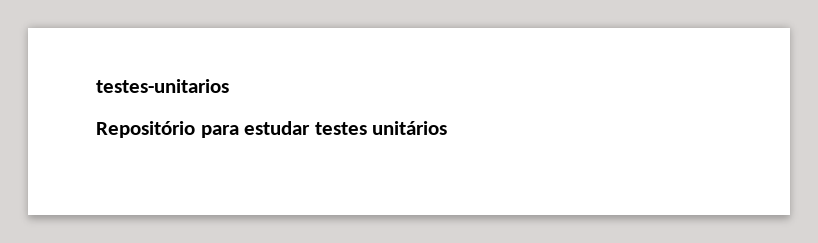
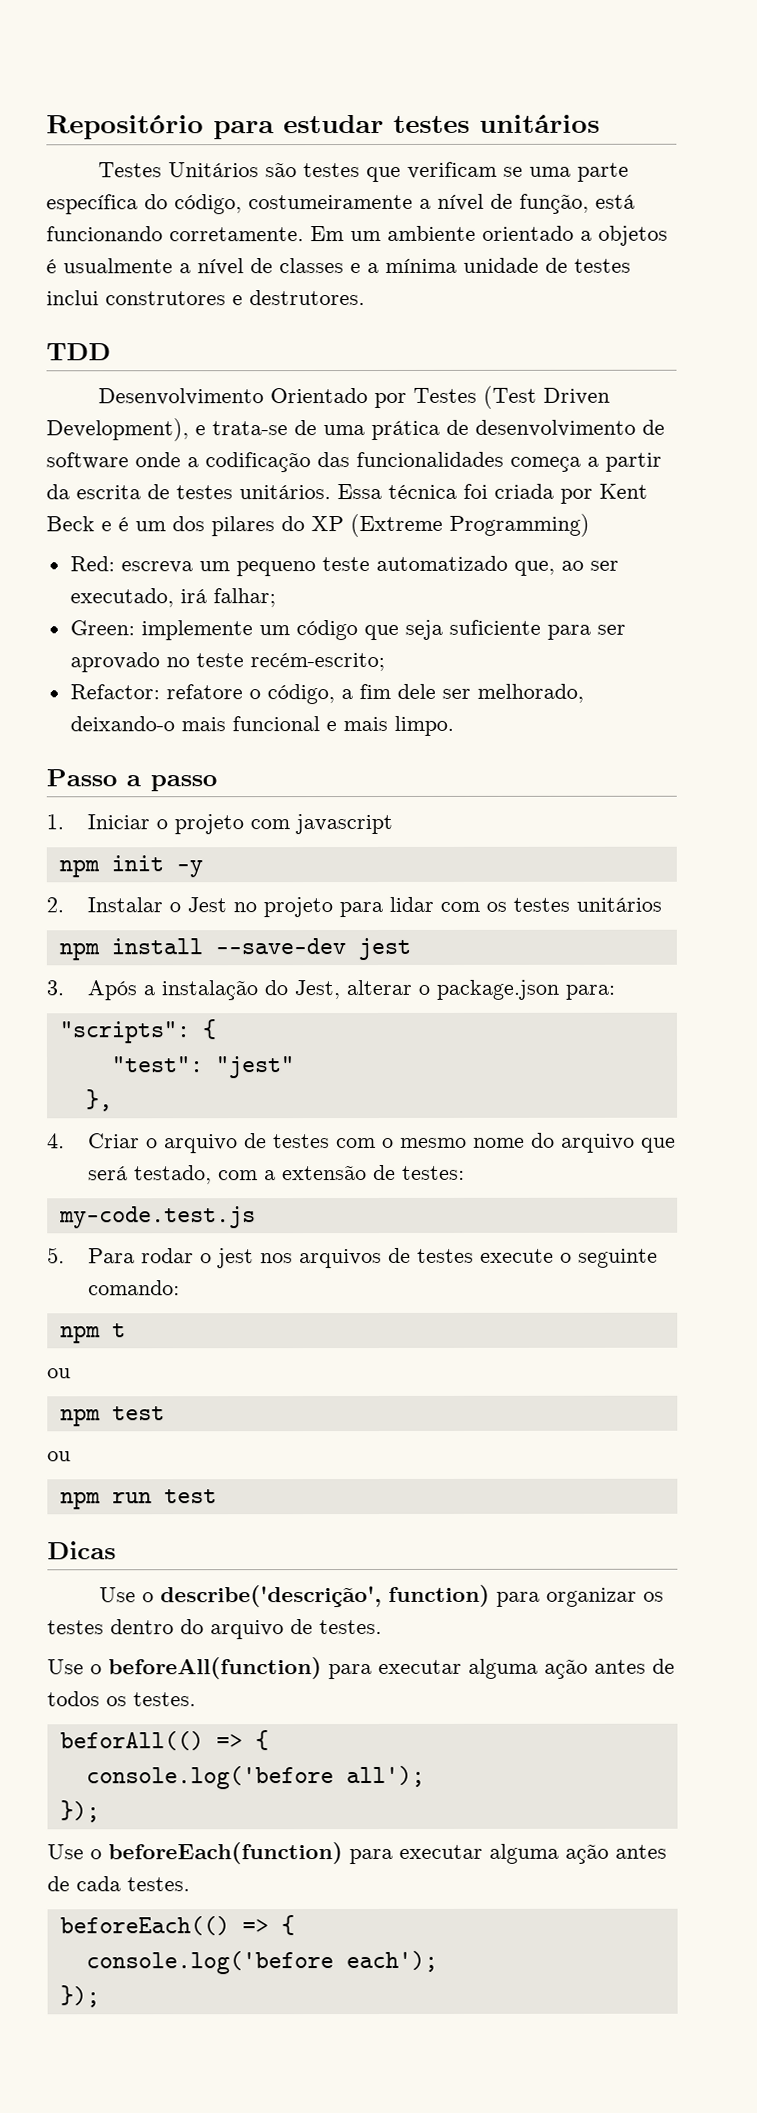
- testes-unitarios
+ Testes Unitários são testes que verificam se uma parte específica do código, costumeiramente a nível de função, está funcionando corretamente. Em um ambiente orientado a objetos é usualmente a nível de classes e a mínima unidade de testes inclui construtores e destrutores.
+ TDD
+ Desenvolvimento Orientado por Testes (Test Driven Development), e trata-se de uma prática de desenvolvimento de software onde a codificação das funcionalidades começa a partir da escrita de testes unitários. Essa técnica foi criada por Kent Beck e é um dos pilares do XP (Extreme Programming)
+ Red: escreva um pequeno teste automatizado que, ao ser executado, irá falhar;
+ Green: implemente um código que seja suficiente para ser aprovado no teste recém-escrito;
+ Refactor: refatore o código, a fim dele ser melhorado, deixando-o mais funcional e mais limpo.
+ Passo a passo
+ 1. Iniciar o projeto com javascript
+ npm init -y
+ 2. Instalar o Jest no projeto para lidar com os testes unitários
+ npm install --save-dev jest
+ 3. Após a instalação do Jest, alterar o package.json para:
+ "scripts": {
+ "test": "jest"
+ },
+ 4. Criar o arquivo de testes com o mesmo nome do arquivo que será testado, com a extensão de testes:
+ my-code.test.js
+ 5. Para rodar o jest nos arquivos de testes execute o seguinte comando:
+ npm t
+ ou
+ npm test
+ ou
+ npm run test
+ Dicas
+ Use o describe('descrição', function) para organizar os testes dentro do arquivo de testes.
+ Use o beforeAll(function) para executar alguma ação antes de todos os testes.
+ beforAll(() => {
+ console.log('before all');
+ });
+ Use o beforeEach(function) para executar alguma ação antes de cada testes.
+ beforeEach(() => {
+ console.log('before each');
+ });

